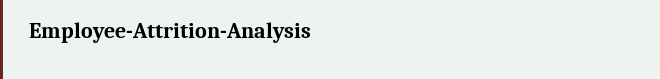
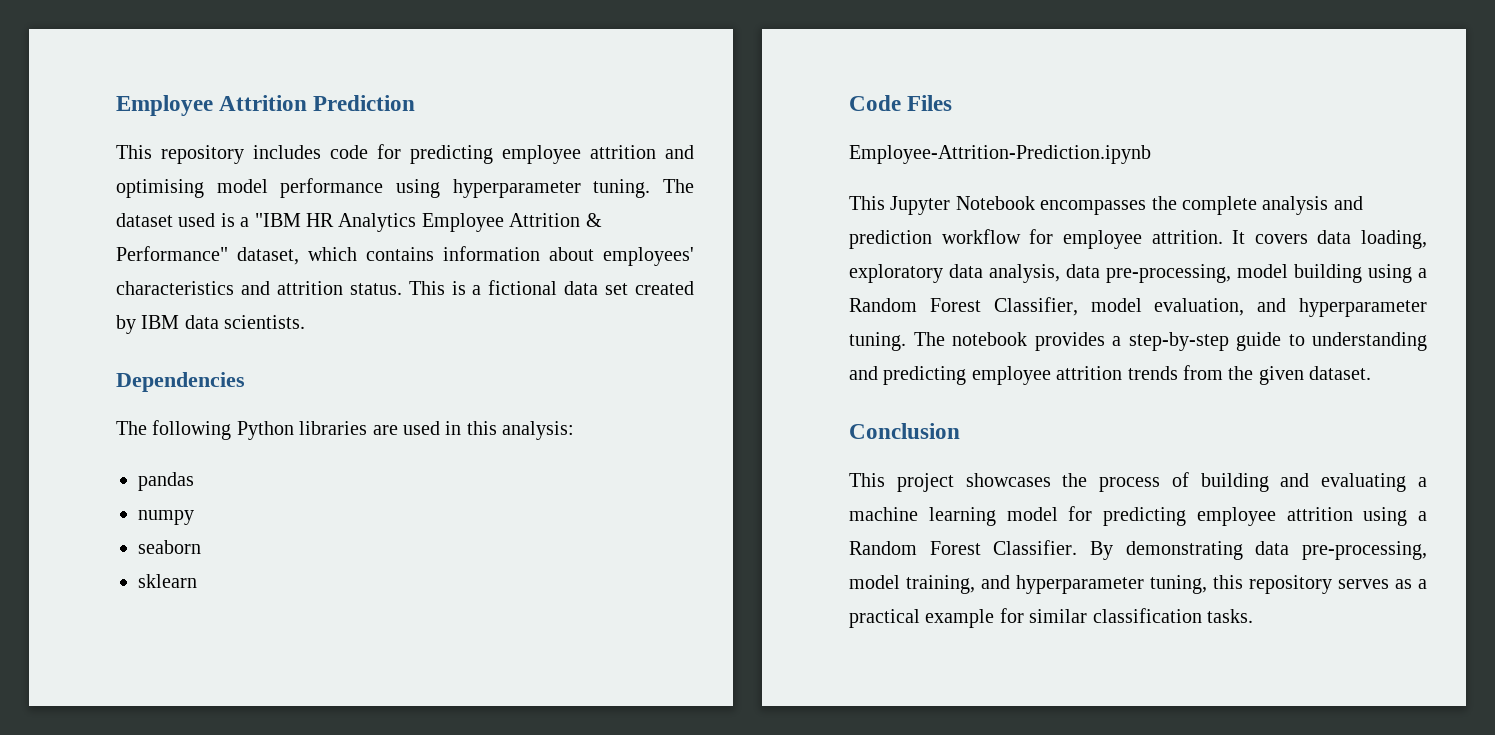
- Employee-Attrition-Analysis
+ Employee Attrition Prediction
+ This repository includes code for predicting employee attrition and optimising model performance using hyperparameter tuning. The dataset used is a "IBM HR Analytics Employee Attrition & Performance" dataset, which contains information about employees' characteristics and attrition status. This is a fictional data set created by IBM data scientists.
+ Dependencies
+ The following Python libraries are used in this analysis:
+ pandas
+ numpy
+ seaborn
+ sklearn
+ Code Files
+ Employee-Attrition-Prediction.ipynb
+ This Jupyter Notebook encompasses the complete analysis and prediction workflow for employee attrition. It covers data loading, exploratory data analysis, data pre-processing, model building using a Random Forest Classifier, model evaluation, and hyperparameter tuning. The notebook provides a step-by-step guide to understanding and predicting employee attrition trends from the given dataset.
+ Conclusion
+ This project showcases the process of building and evaluating a machine learning model for predicting employee attrition using a Random Forest Classifier. By demonstrating data pre-processing, model training, and hyperparameter tuning, this repository serves as a practical example for similar classification tasks.

